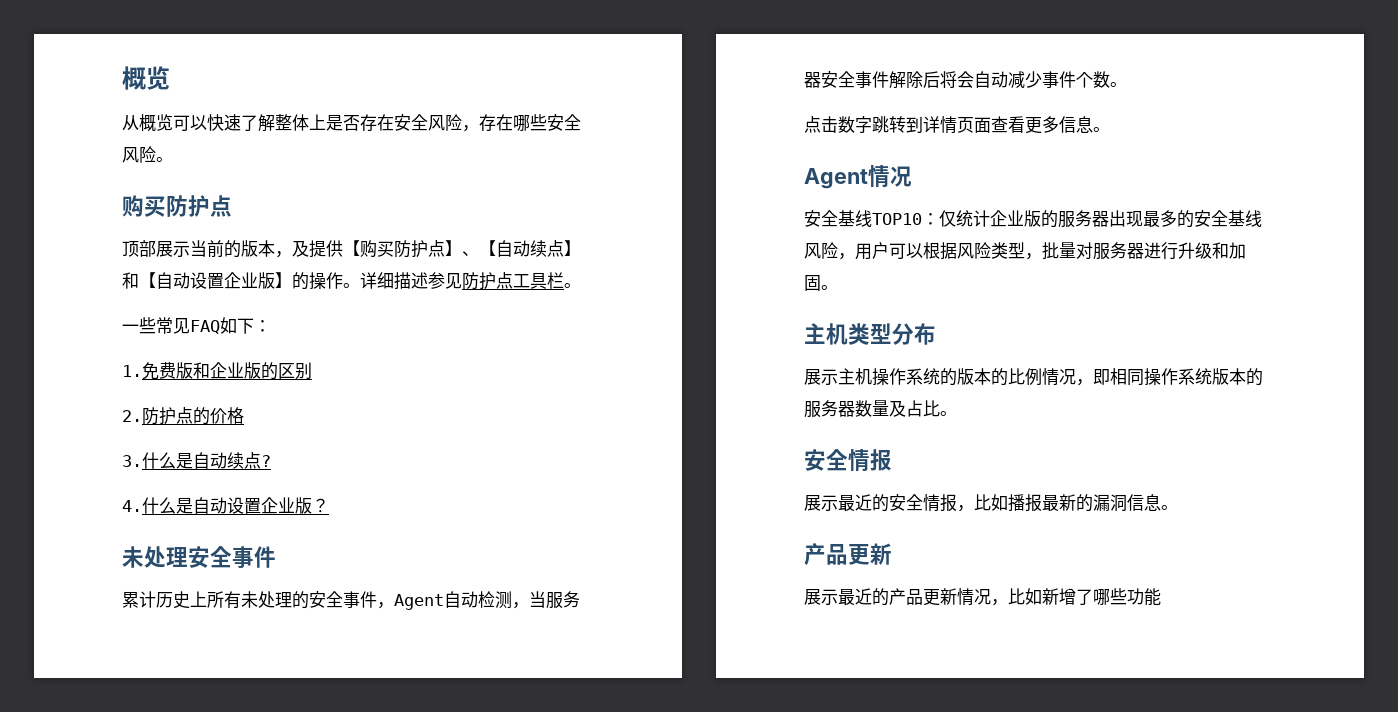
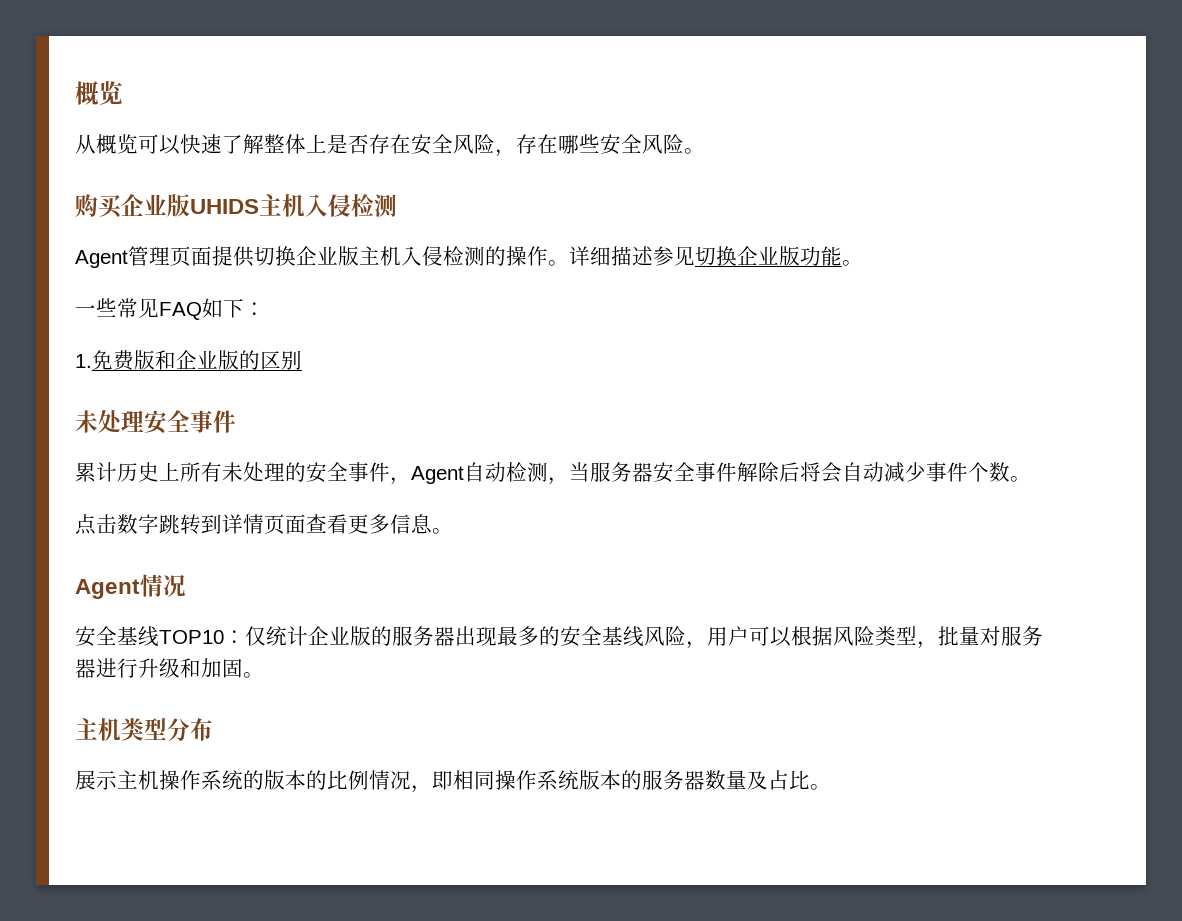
  从概览可以快速了解整体上是否存在安全风险，存在哪些安全风险。
- 购买防护点
- 顶部展示当前的版本，及提供【购买防护点】、【自动续点】和【自动设置企业版】的操作。
+ 购买企业版UHIDS主机入侵检测
+ Agent管理页面提供切换企业版主机入侵检测的操作。
- 详细描述参见防护点工具栏。
+ 详细描述参见切换企业版功能。
- 2.防护点的价格
- 3.什么是自动续点?
- 4.什么是自动设置企业版？
  展示主机操作系统的版本的比例情况，即相同操作系统版本的服务器数量及占比。
- 安全情报
- 展示最近的安全情报，比如播报最新的漏洞信息。
- 产品更新
- 展示最近的产品更新情况，比如新增了哪些功能

